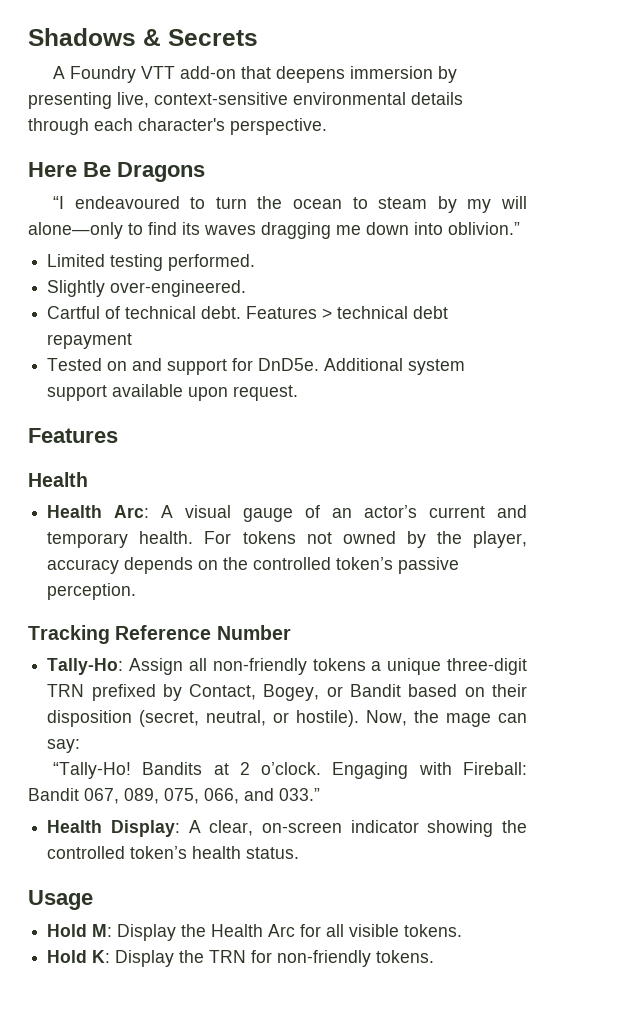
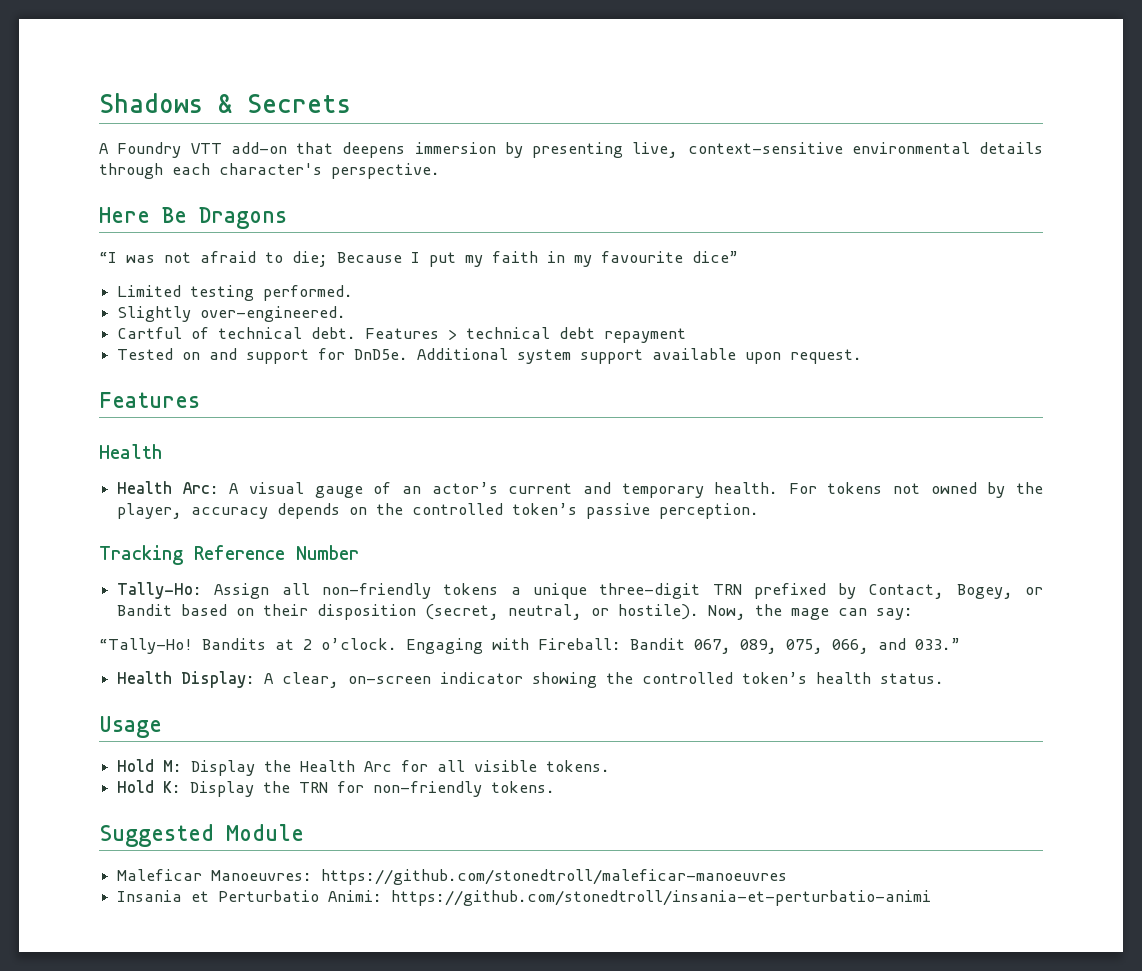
- “I endeavoured to turn the ocean to steam by my will alone—only to find its waves dragging me down into oblivion.”
+ “I was not afraid to die; Because I put my faith in my favourite dice”
+ Suggested Module
+ Maleficar Manoeuvres: https://github.com/stonedtroll/maleficar-manoeuvres
+ Insania et Perturbatio Animi: https://github.com/stonedtroll/insania-et-perturbatio-animi

